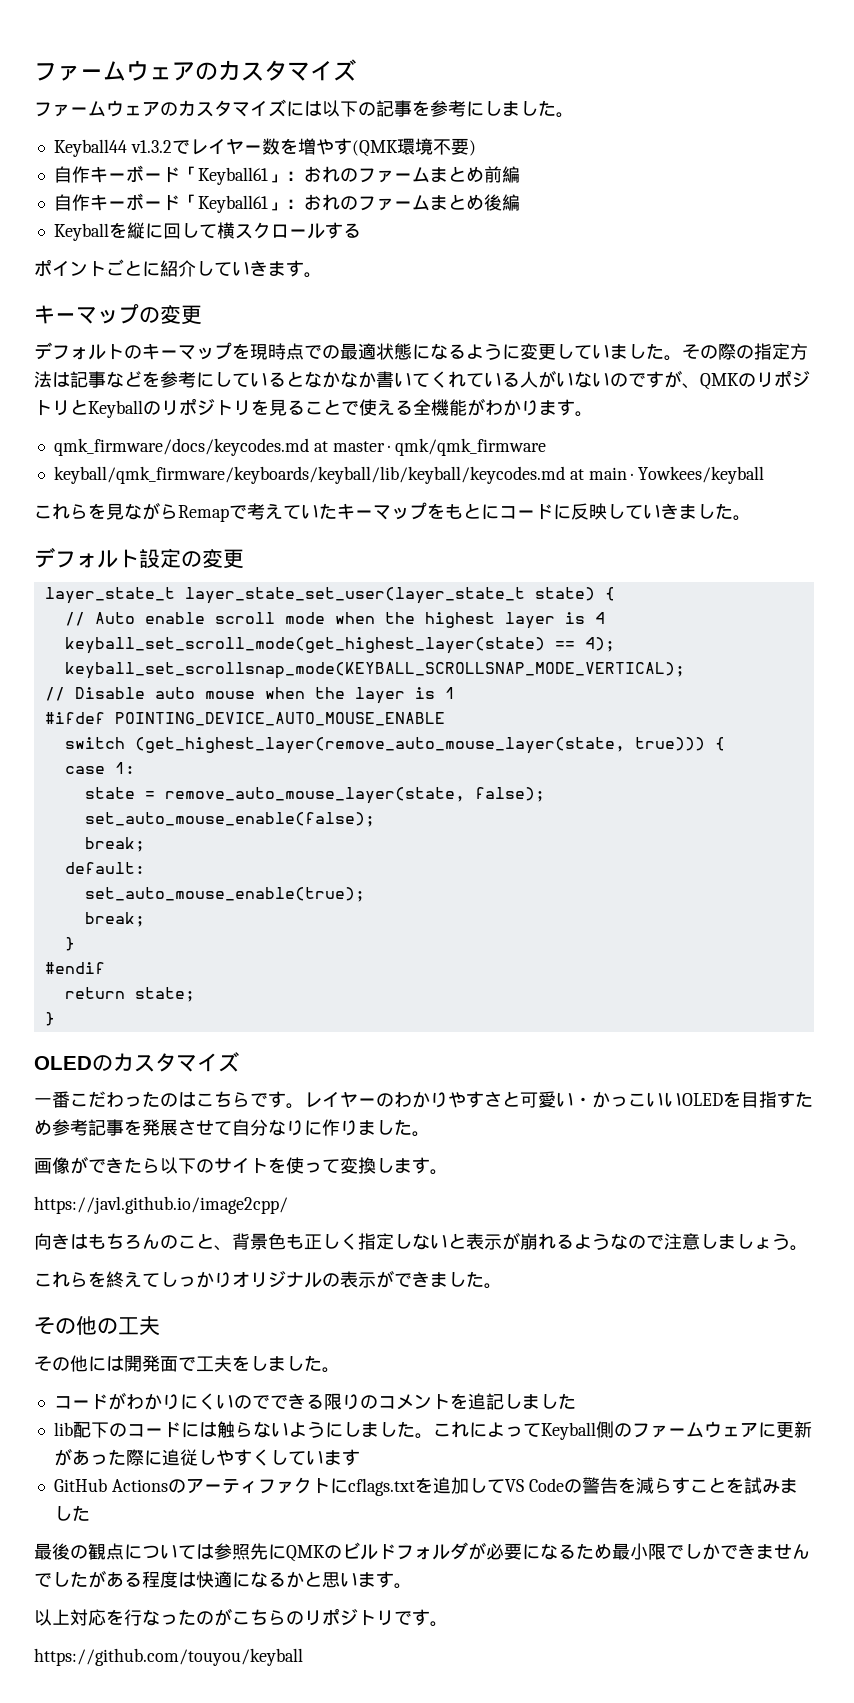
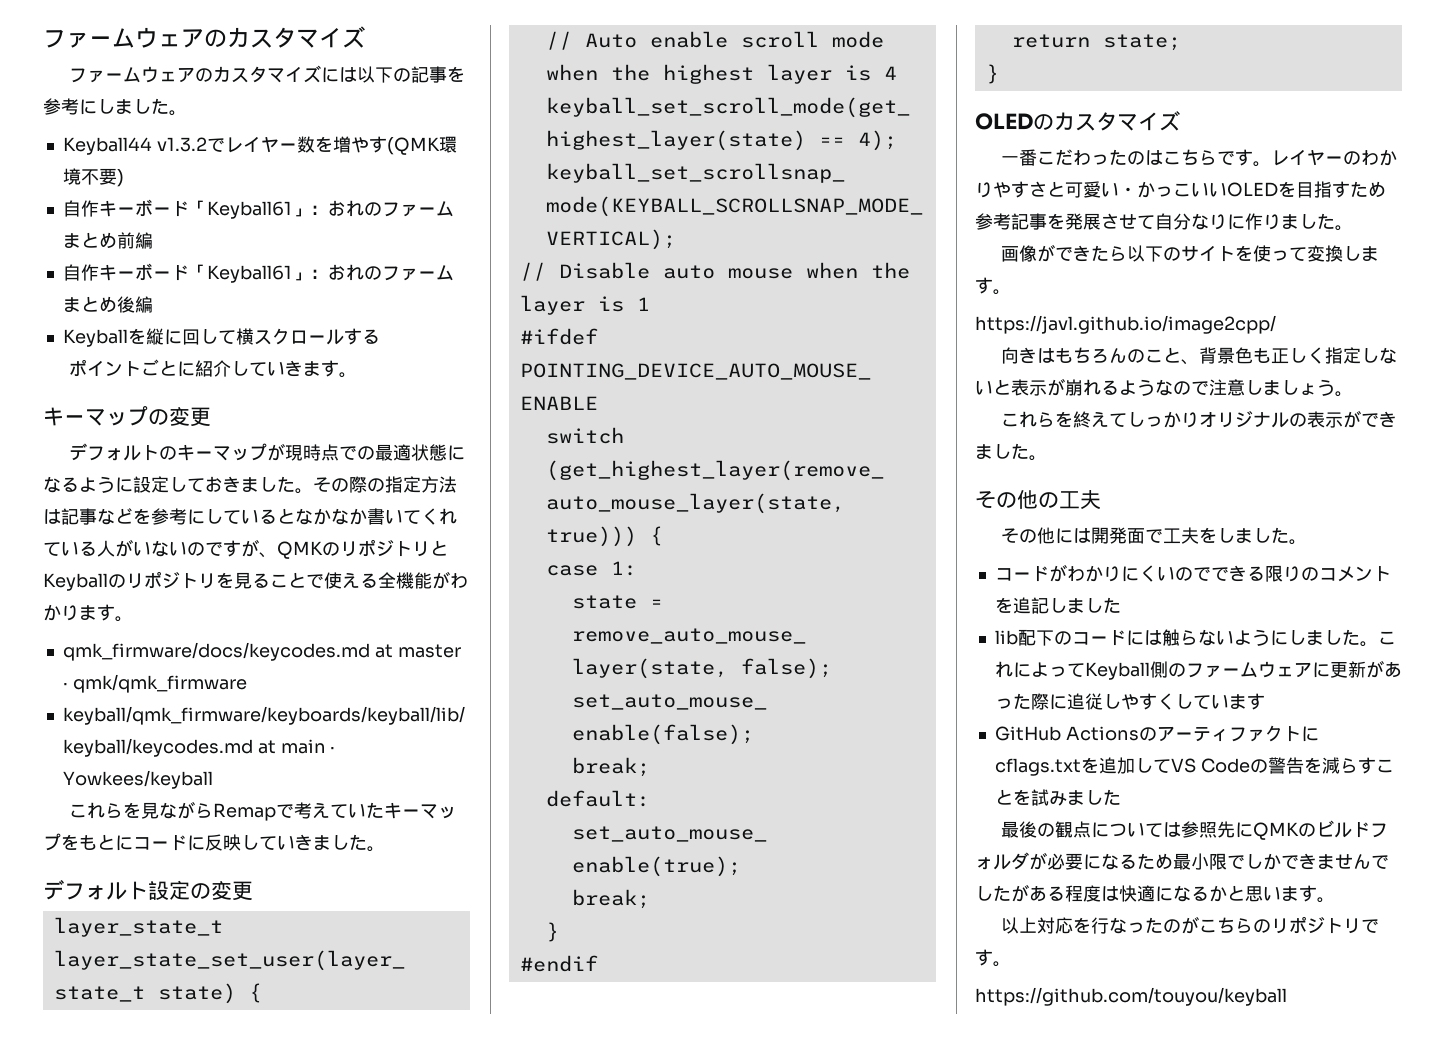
- デフォルトのキーマップを現時点での最適状態になるように変更していました。
+ デフォルトのキーマップが現時点での最適状態になるように設定しておきました。

